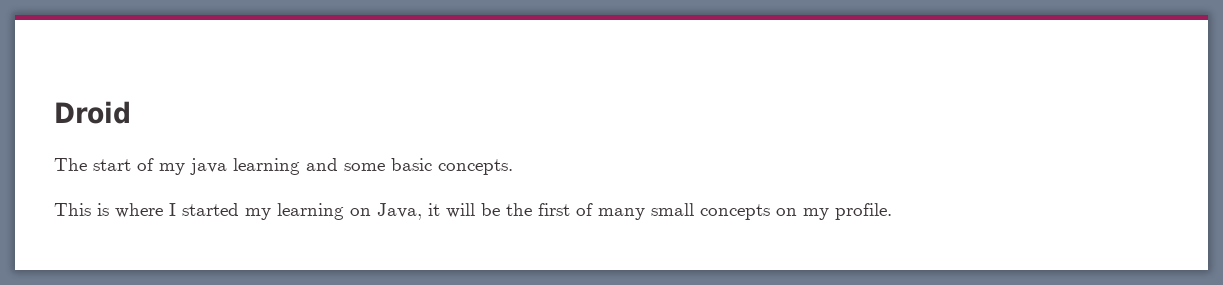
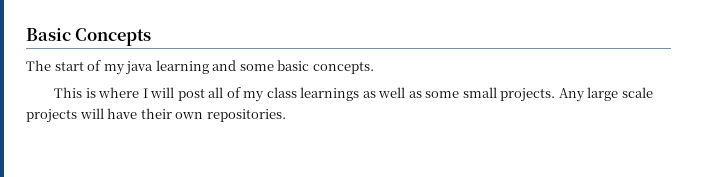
- Droid
+ Basic Concepts
- This is where I started my learning on Java, it will be the first of many small concepts on my profile.
+ This is where I will post all of my class learnings as well as some small projects. Any large scale projects will have their own repositories.

